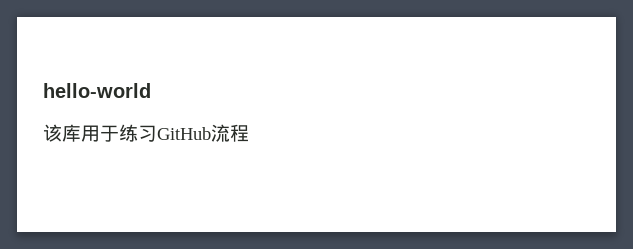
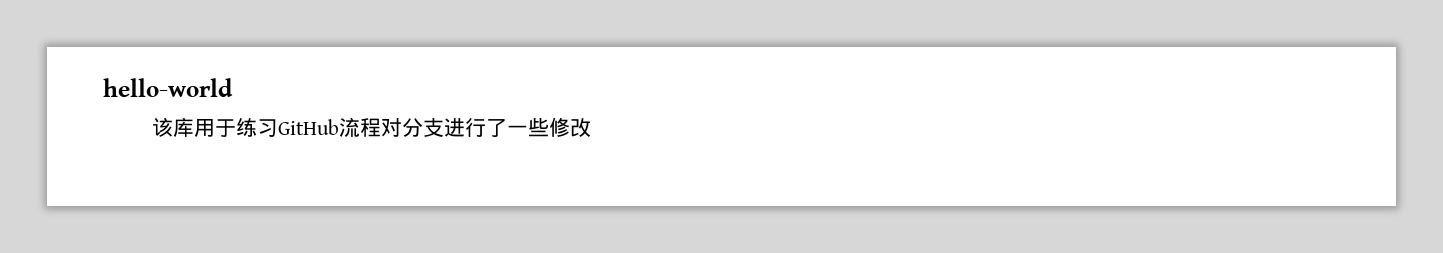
- 该库用于练习GitHub流程
+ 该库用于练习GitHub流程对分支进行了一些修改

